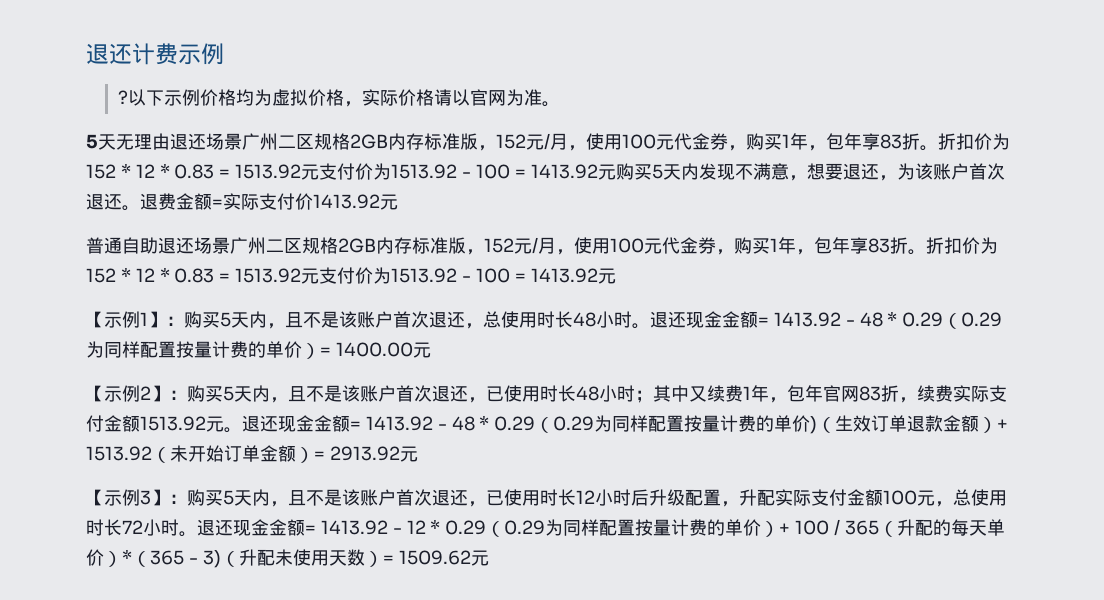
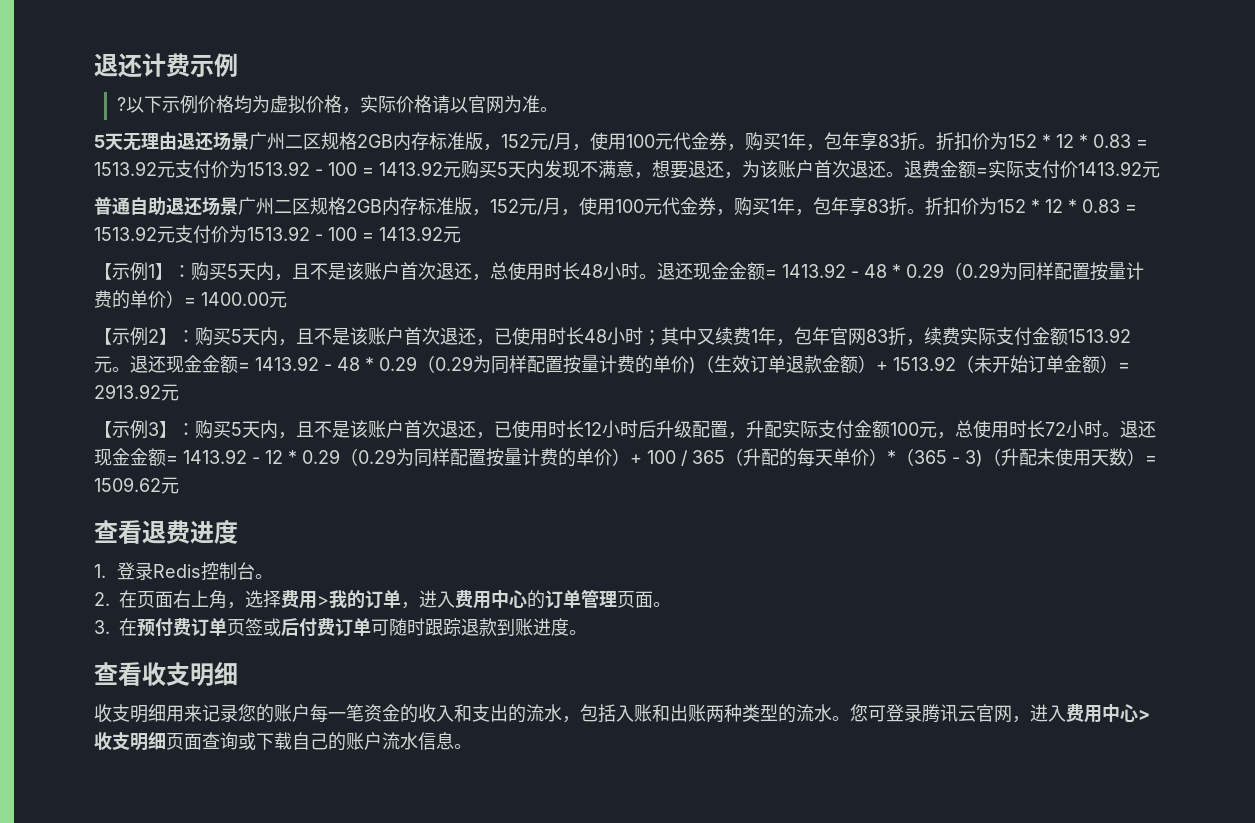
+ 查看退费进度
+ 1.登录Redis控制台。
+ 2.在页面右上角，选择费用>我的订单，进入费用中心的订单管理页面。
+ 3.在预付费订单页签或后付费订单可随时跟踪退款到账进度。
+ 查看收支明细
+ 收支明细用来记录您的账户每一笔资金的收入和支出的流水，包括入账和出账两种类型的流水。您可登录腾讯云官网，进入费用中心>收支明细页面查询或下载自己的账户流水信息。

